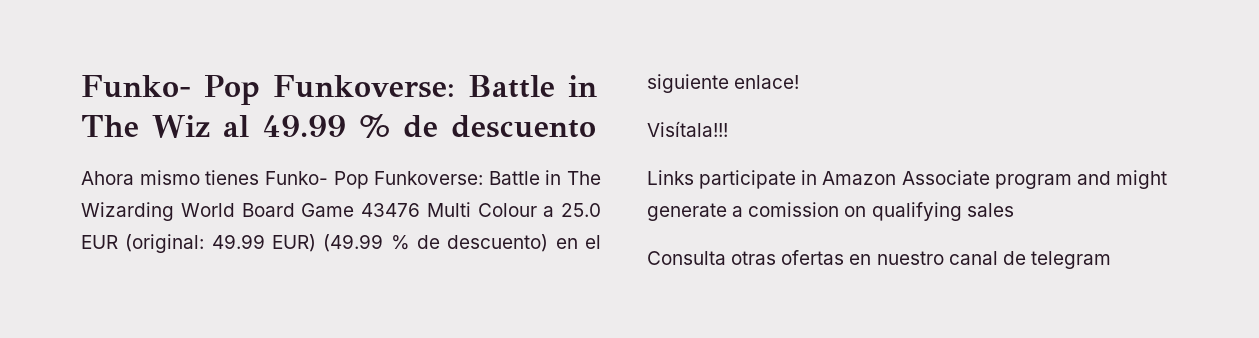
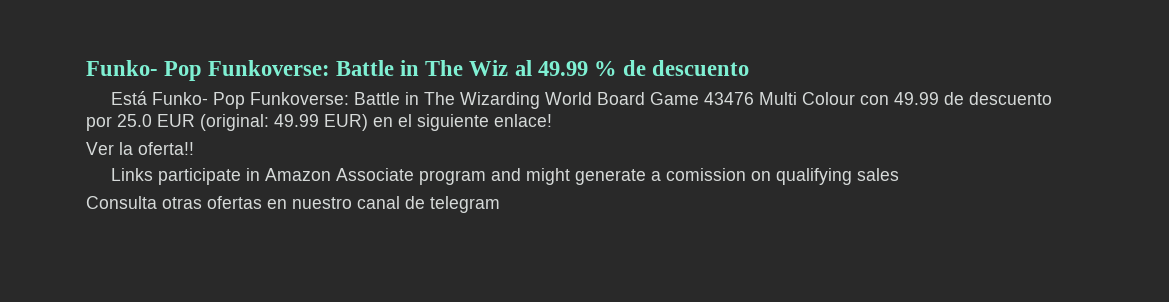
- Ahora mismo tienes Funko- Pop Funkoverse: Battle in The Wizarding World Board Game 43476 Multi Colour a 25.0 EUR (original: 49.99 EUR) (49.99 % de descuento) en el siguiente enlace!
+ Está Funko- Pop Funkoverse: Battle in The Wizarding World Board Game 43476 Multi Colour con 49.99 de descuento por 25.0 EUR (original: 49.99 EUR) en el siguiente enlace!
- Visítala!!!
+ Ver la oferta!!

